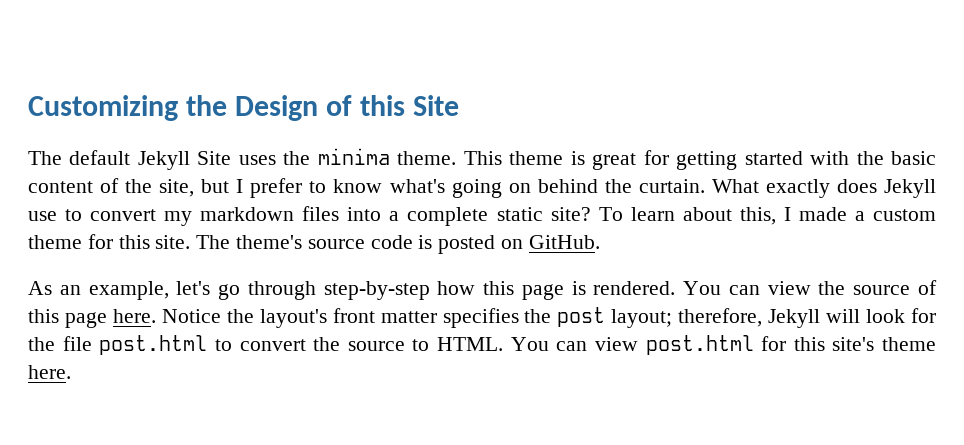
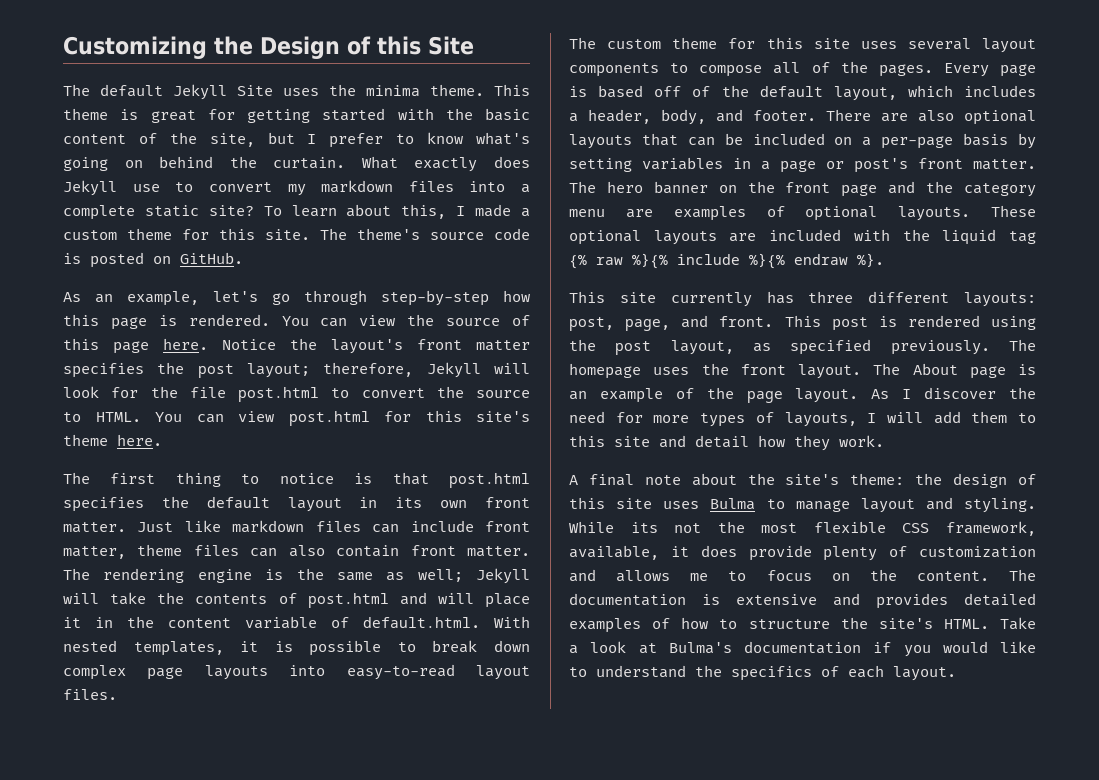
+ The first thing to notice is that post.html specifies the default layout in its own front matter. Just like markdown files can include front matter, theme files can also contain front matter. The rendering engine is the same as well; Jekyll will take the contents of post.html and will place it in the content variable of default.html. With nested templates, it is possible to break down complex page layouts into easy-to-read layout files.
+ The custom theme for this site uses several layout components to compose all of the pages. Every page is based off of the default layout, which includes a header, body, and footer. There are also optional layouts that can be included on a per-page basis by setting variables in a page or post's front matter. The hero banner on the front page and the category menu are examples of optional layouts. These optional layouts are included with the liquid tag {% raw %}{% include %}{% endraw %}.
+ This site currently has three different layouts: post, page, and front. This post is rendered using the post layout, as specified previously. The homepage uses the front layout. The About page is an example of the page layout. As I discover the need for more types of layouts, I will add them to this site and detail how they work.
+ A final note about the site's theme: the design of this site uses Bulma to manage layout and styling. While its not the most flexible CSS framework, available, it does provide plenty of customization and allows me to focus on the content. The documentation is extensive and provides detailed examples of how to structure the site's HTML. Take a look at Bulma's documentation if you would like to understand the specifics of each layout.

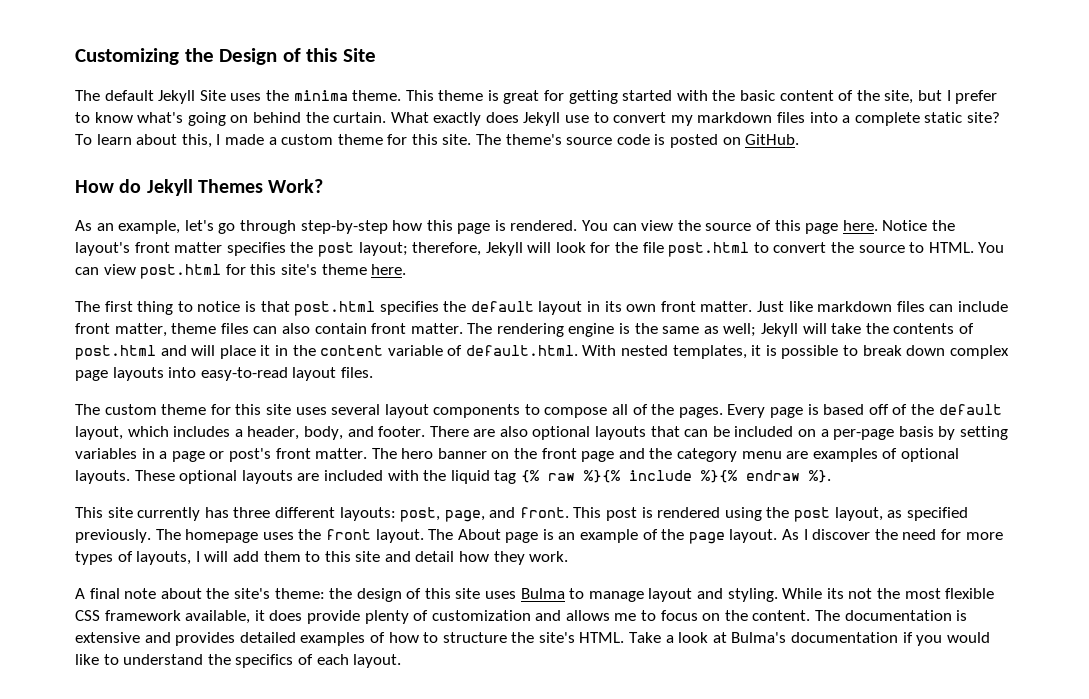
+ How do Jekyll Themes Work?
- While its not the most flexible CSS framework, available, it does provide plenty of customization and allows me to focus on the content.
+ While its not the most flexible CSS framework available, it does provide plenty of customization and allows me to focus on the content.

